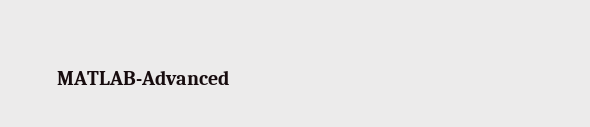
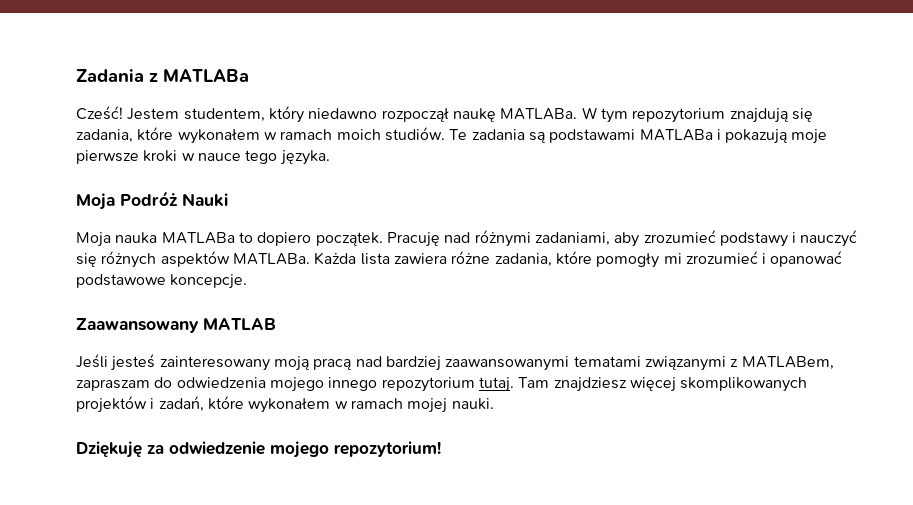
- MATLAB-Advanced
+ Zadania z MATLABa
+ Cześć! Jestem studentem, który niedawno rozpoczął naukę MATLABa. W tym repozytorium znajdują się zadania, które wykonałem w ramach moich studiów. Te zadania są podstawami MATLABa i pokazują moje pierwsze kroki w nauce tego języka.
+ Moja Podróż Nauki
+ Moja nauka MATLABa to dopiero początek. Pracuję nad różnymi zadaniami, aby zrozumieć podstawy i nauczyć się różnych aspektów MATLABa. Każda lista zawiera różne zadania, które pomogły mi zrozumieć i opanować podstawowe koncepcje.
+ Zaawansowany MATLAB
+ Jeśli jesteś zainteresowany moją pracą nad bardziej zaawansowanymi tematami związanymi z MATLABem, zapraszam do odwiedzenia mojego innego repozytorium tutaj. Tam znajdziesz więcej skomplikowanych projektów i zadań, które wykonałem w ramach mojej nauki.
+ Dziękuję za odwiedzenie mojego repozytorium!

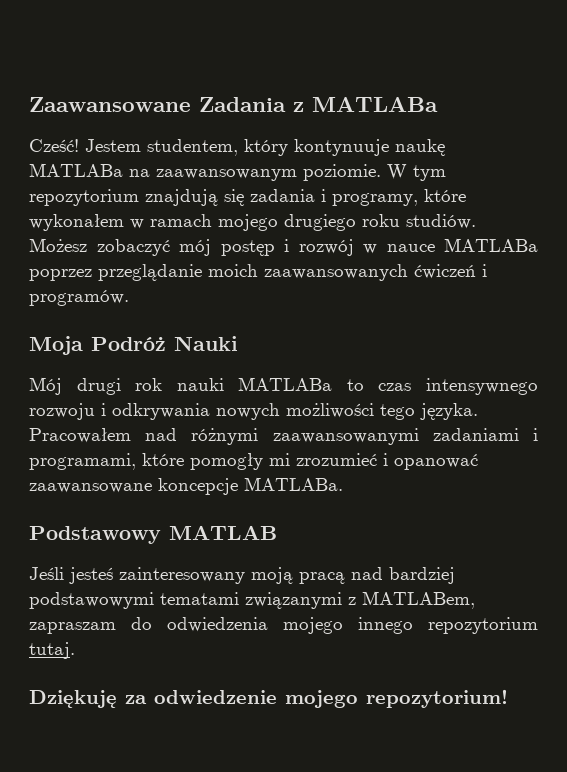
- Zadania z MATLABa
+ Zaawansowane Zadania z MATLABa
- Jestem studentem, który niedawno rozpoczął naukę MATLABa.
+ Jestem studentem, który kontynuuje naukę MATLABa na zaawansowanym poziomie.
- W tym repozytorium znajdują się zadania, które wykonałem w ramach moich studiów. Te zadania są podstawami MATLABa i pokazują moje pierwsze kroki w nauce tego języka.
+ W tym repozytorium znajdują się zadania i programy, które wykonałem w ramach mojego drugiego roku studiów. Możesz zobaczyć mój postęp i rozwój w nauce MATLABa poprzez przeglądanie moich zaawansowanych ćwiczeń i programów.
  Moja Podróż Nauki
- Moja nauka MATLABa to dopiero początek. Pracuję nad różnymi zadaniami, aby zrozumieć podstawy i nauczyć się różnych aspektów MATLABa. Każda lista zawiera różne zadania, które pomogły mi zrozumieć i opanować podstawowe koncepcje.
- Zaawansowany MATLAB
+ Mój drugi rok nauki MATLABa to czas intensywnego rozwoju i odkrywania nowych możliwości tego języka. Pracowałem nad różnymi zaawansowanymi zadaniami i programami, które pomogły mi zrozumieć i opanować zaawansowane koncepcje MATLABa.
+ Podstawowy MATLAB
- Jeśli jesteś zainteresowany moją pracą nad bardziej zaawansowanymi tematami związanymi z MATLABem, zapraszam do odwiedzenia mojego innego repozytorium tutaj. Tam znajdziesz więcej skomplikowanych projektów i zadań, które wykonałem w ramach mojej nauki.
+ Jeśli jesteś zainteresowany moją pracą nad bardziej podstawowymi tematami związanymi z MATLABem, zapraszam do odwiedzenia mojego innego repozytorium tutaj.

